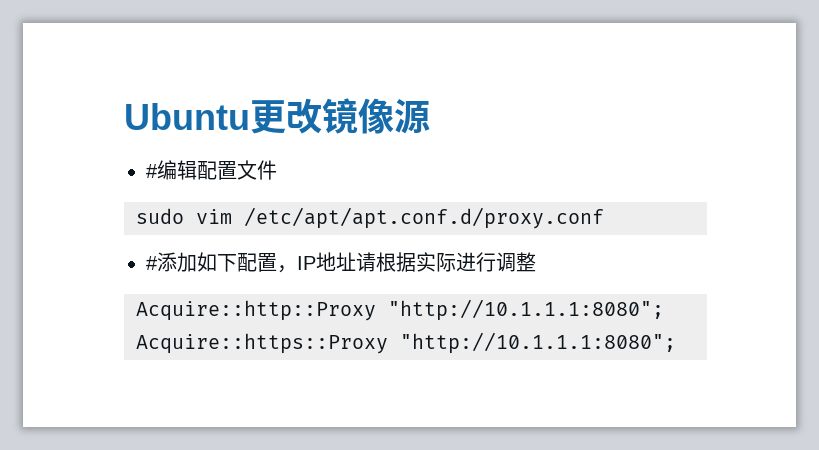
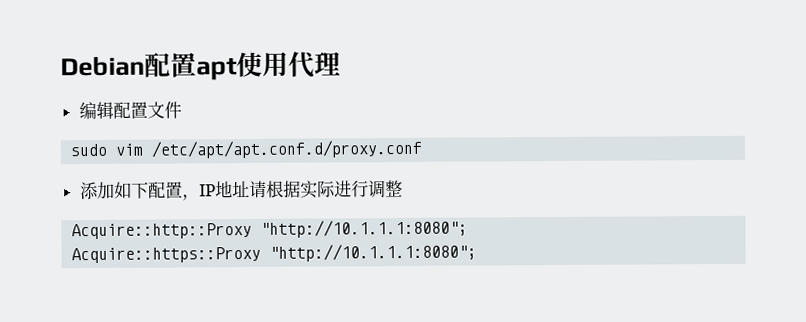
- Ubuntu更改镜像源
- #编辑配置文件
+ Debian配置apt使用代理
+ 编辑配置文件
- #添加如下配置，IP地址请根据实际进行调整
+ 添加如下配置，IP地址请根据实际进行调整

